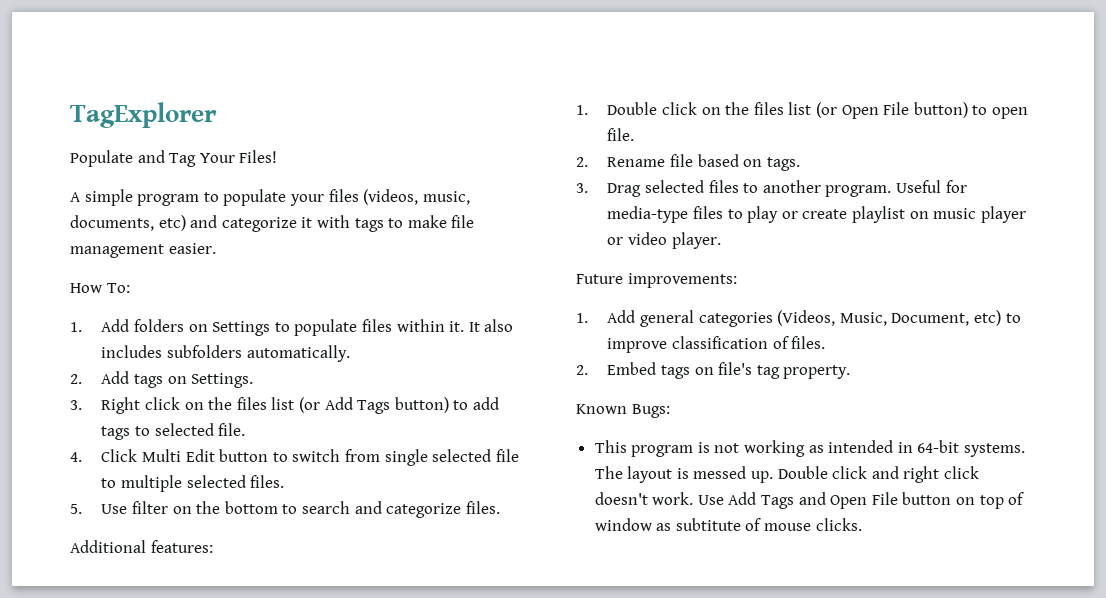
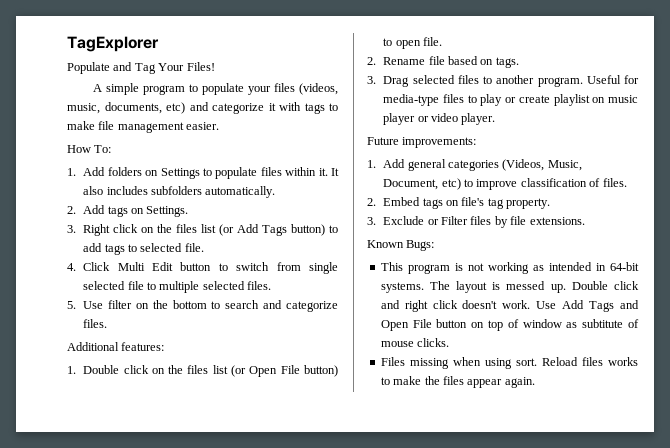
+ 3. Exclude or Filter files by file extensions.
+ Files missing when using sort. Reload files works to make the files appear again.

